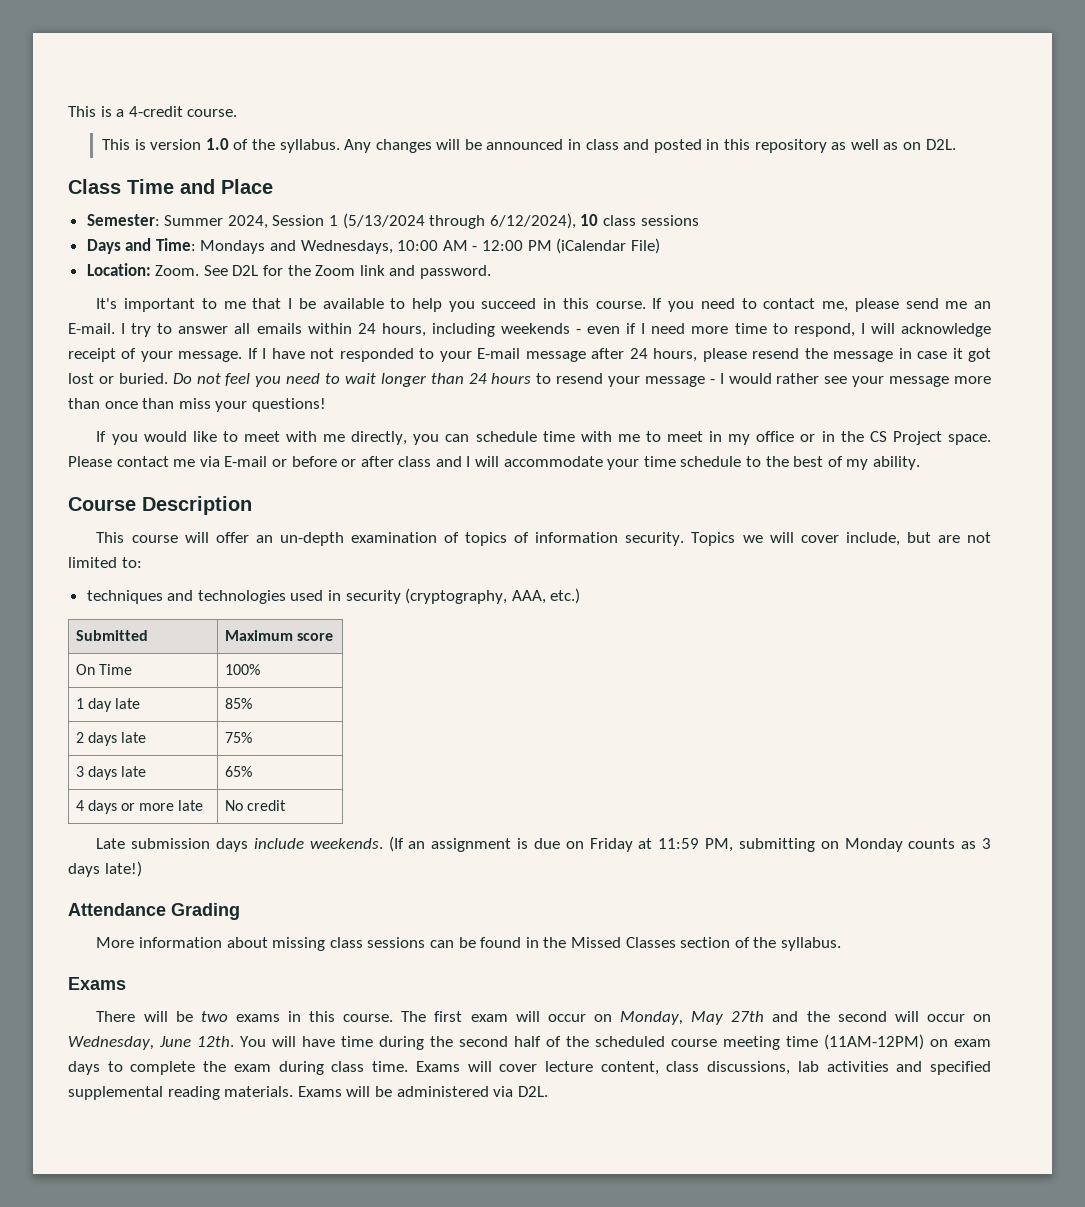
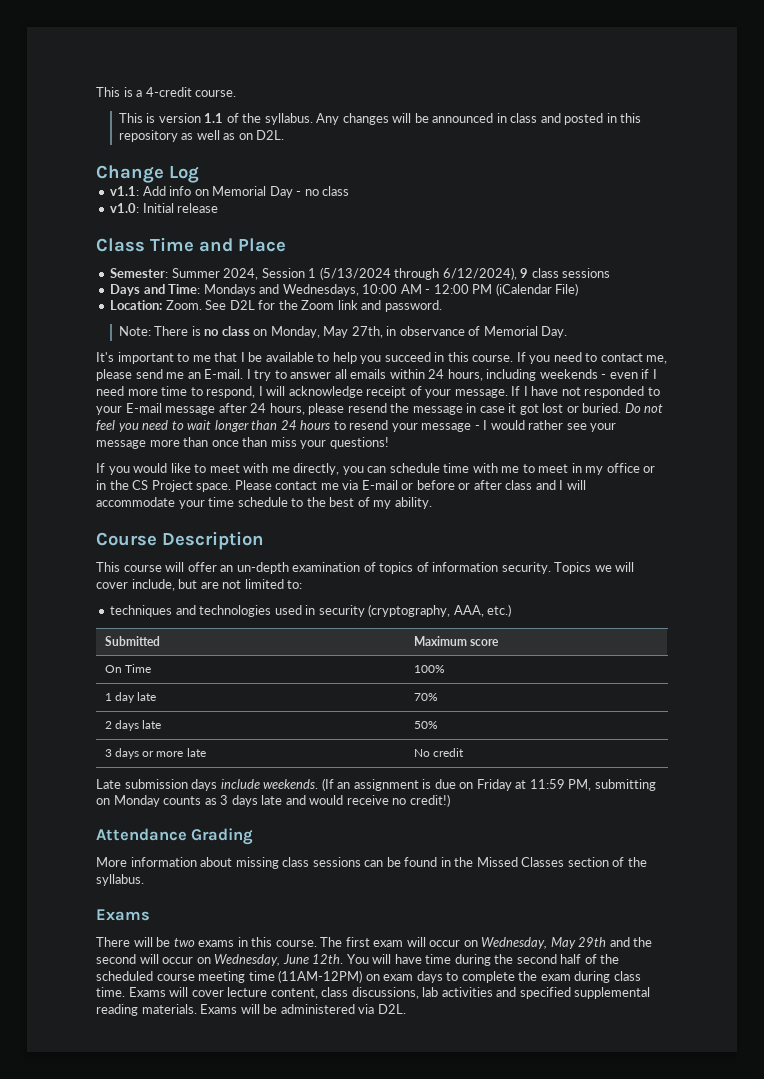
- This is version 1.0 of the syllabus.
+ This is version 1.1 of the syllabus.
+ Change Log
+ v1.1: Add info on Memorial Day - no class
+ v1.0: Initial release
- Semester: Summer 2024, Session 1 (5/13/2024 through 6/12/2024), 10 class sessions
+ Semester: Summer 2024, Session 1 (5/13/2024 through 6/12/2024), 9 class sessions
+ Note: There is no class on Monday, May 27th, in observance of Memorial Day.
- 1 day late | 85%
+ 1 day late | 70%
- 2 days late | 75%
- 3 days late | 65%
- 4 days or more late | No credit
+ 2 days late | 50%
+ 3 days or more late | No credit
- (If an assignment is due on Friday at 11:59 PM, submitting on Monday counts as 3 days late!)
+ (If an assignment is due on Friday at 11:59 PM, submitting on Monday counts as 3 days late and would receive no credit!)
- The first exam will occur on Monday, May 27th and the second will occur on Wednesday, June 12th.
+ The first exam will occur on Wednesday, May 29th and the second will occur on Wednesday, June 12th.

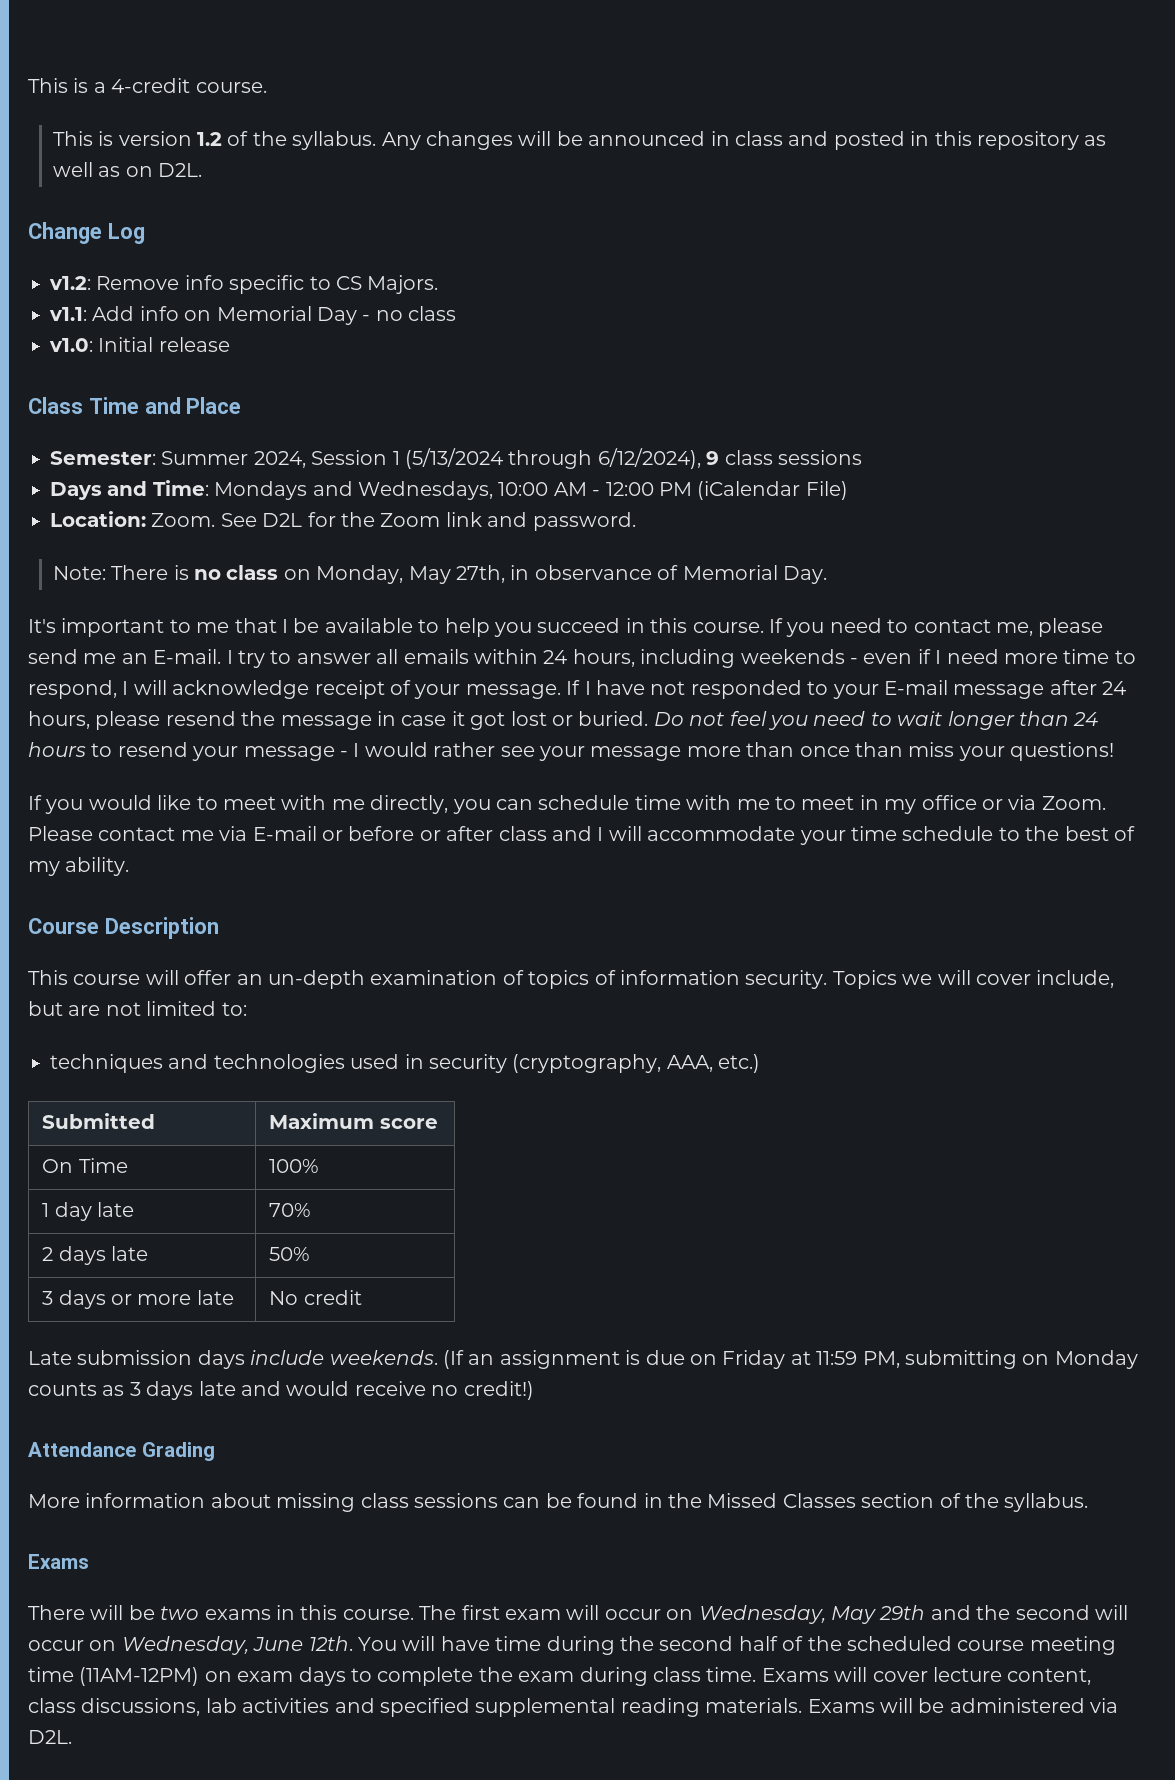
- This is version 1.1 of the syllabus.
+ This is version 1.2 of the syllabus.
+ v1.2: Remove info specific to CS Majors.
- If you would like to meet with me directly, you can schedule time with me to meet in my office or in the CS Project space.
+ If you would like to meet with me directly, you can schedule time with me to meet in my office or via Zoom.

